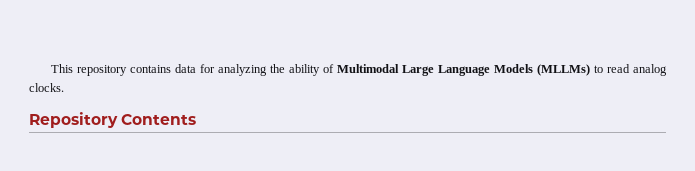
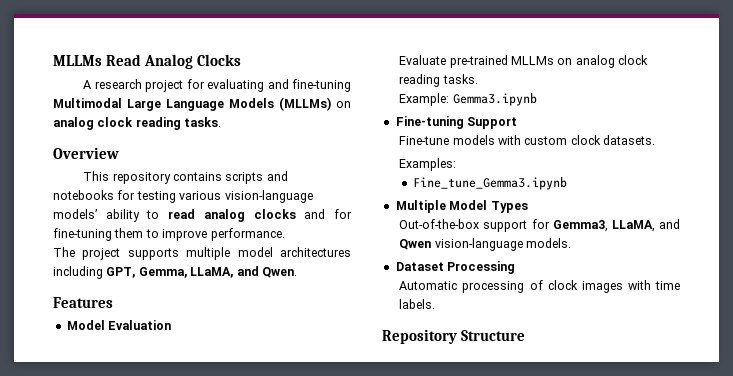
- This repository contains data for analyzing the ability of Multimodal Large Language Models (MLLMs) to read analog clocks.
+ MLLMs Read Analog Clocks
+ A research project for evaluating and fine-tuning Multimodal Large Language Models (MLLMs) on analog clock reading tasks.
+ Overview
+ This repository contains scripts and notebooks for testing various vision-language models’ ability to read analog clocks and for fine-tuning them to improve performance.
+ The project supports multiple model architectures including GPT, Gemma, LLaMA, and Qwen.
+ Features
+ Model Evaluation
+ Evaluate pre-trained MLLMs on analog clock reading tasks.
+ Example: Gemma3.ipynb
+ Fine-tuning Support
+ Fine-tune models with custom clock datasets.
+ Examples:
+ Fine_tune_Gemma3.ipynb
+ Multiple Model Types
+ Out-of-the-box support for Gemma3, LLaMA, and Qwen vision-language models.
+ Dataset Processing
+ Automatic processing of clock images with time labels.
- Repository Contents
+ Repository Structure

